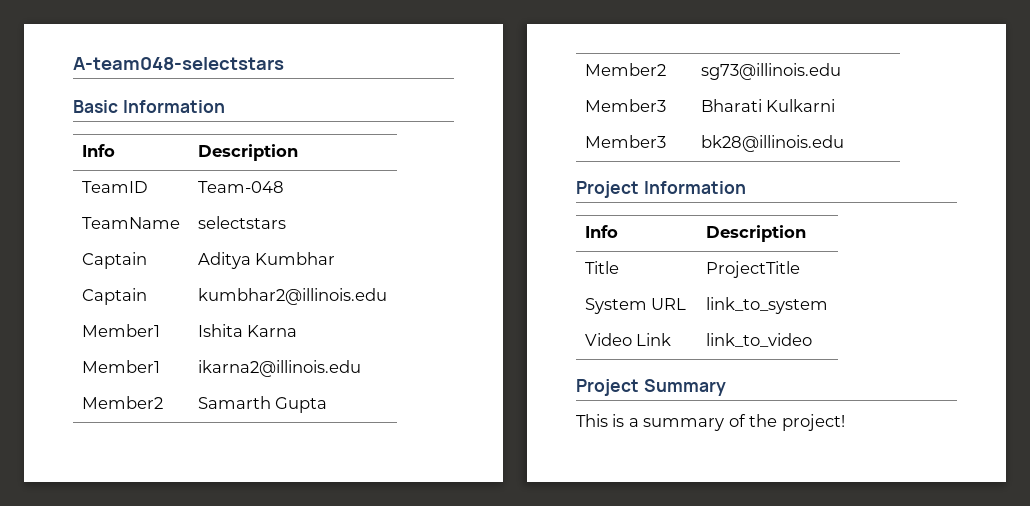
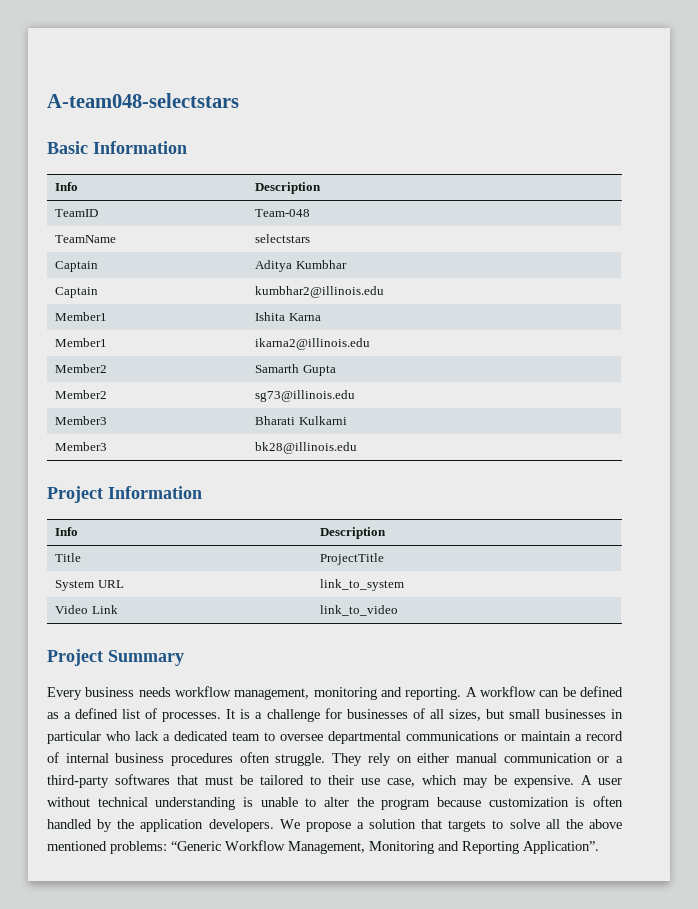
- This is a summary of the project!
+ Every business needs workflow management, monitoring and reporting. A workflow can be defined as a defined list of processes. It is a challenge for businesses of all sizes, but small businesses in particular who lack a dedicated team to oversee departmental communications or maintain a record of internal business procedures often struggle. They rely on either manual communication or a third-party softwares that must be tailored to their use case, which may be expensive. A user without technical understanding is unable to alter the program because customization is often handled by the application developers. We propose a solution that targets to solve all the above mentioned problems: “Generic Workflow Management, Monitoring and Reporting Application”.

